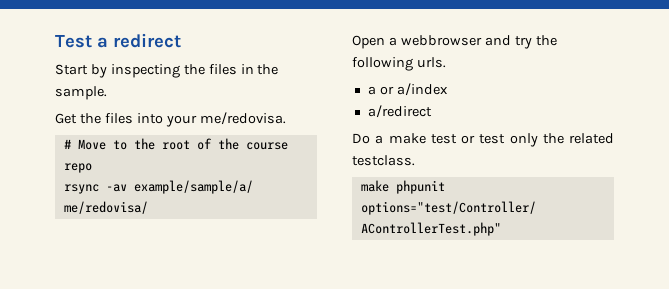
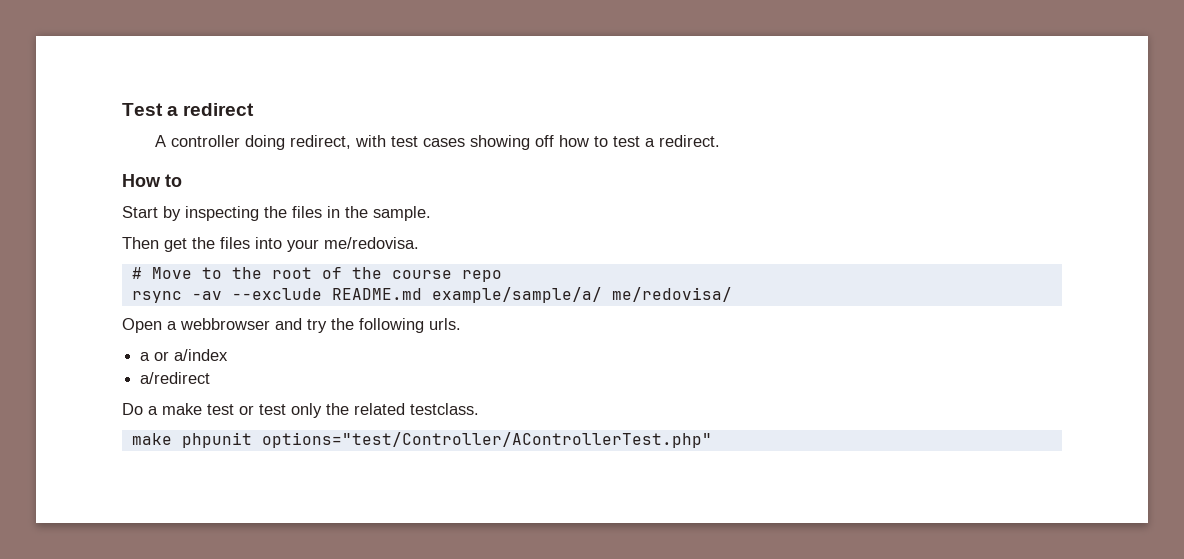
+ A controller doing redirect, with test cases showing off how to test a redirect.
+ How to
- Get the files into your me/redovisa.
+ Then get the files into your me/redovisa.
- rsync -av example/sample/a/ me/redovisa/
+ rsync -av --exclude README.md example/sample/a/ me/redovisa/

